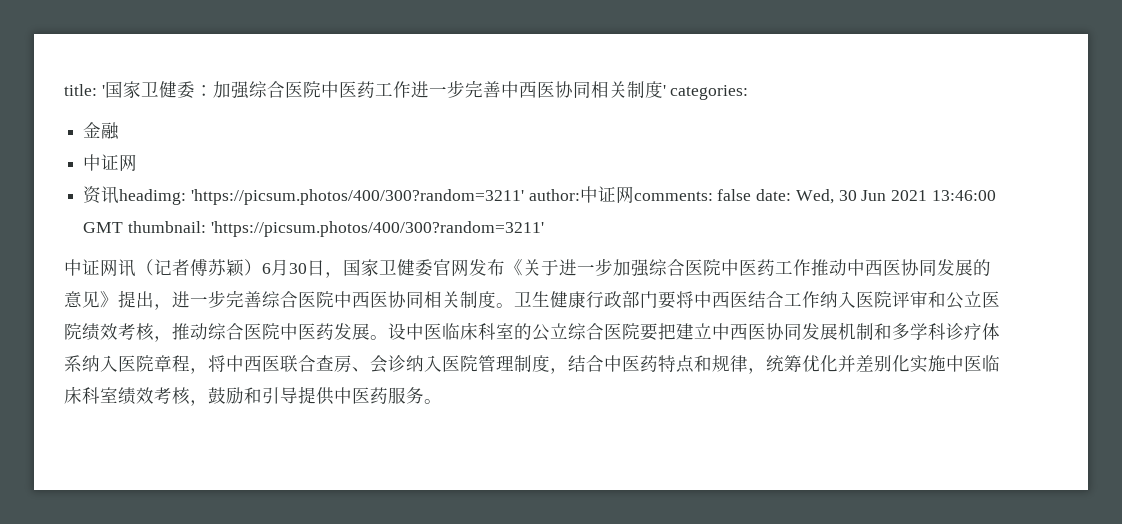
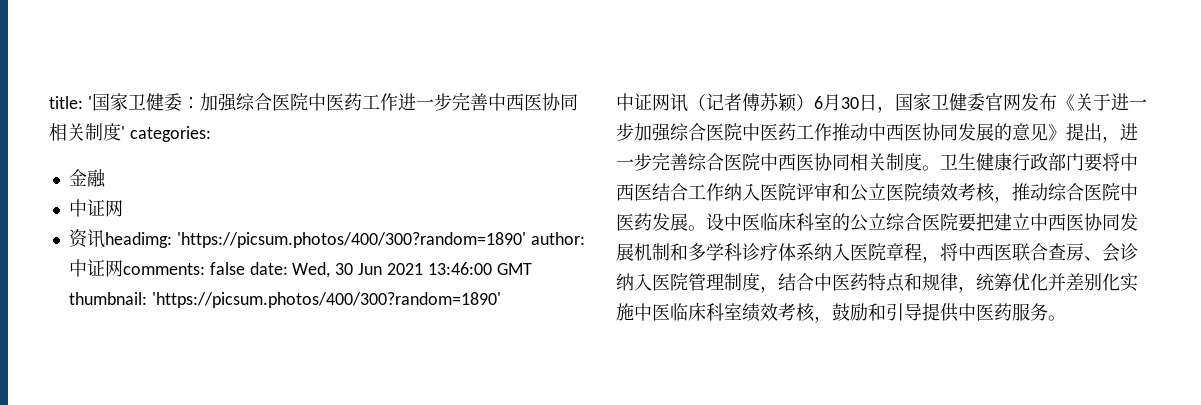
- 资讯headimg: 'https://picsum.photos/400/300?random=3211' author:中证网comments: false date: Wed, 30 Jun 2021 13:46:00 GMT thumbnail: 'https://picsum.photos/400/300?random=3211'
+ 资讯headimg: 'https://picsum.photos/400/300?random=1890' author:中证网comments: false date: Wed, 30 Jun 2021 13:46:00 GMT thumbnail: 'https://picsum.photos/400/300?random=1890'

